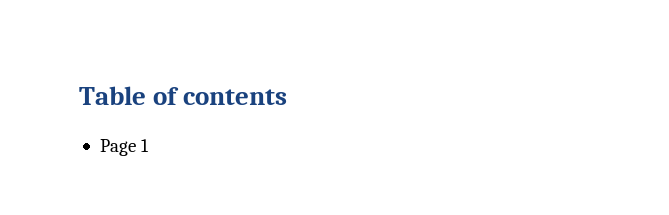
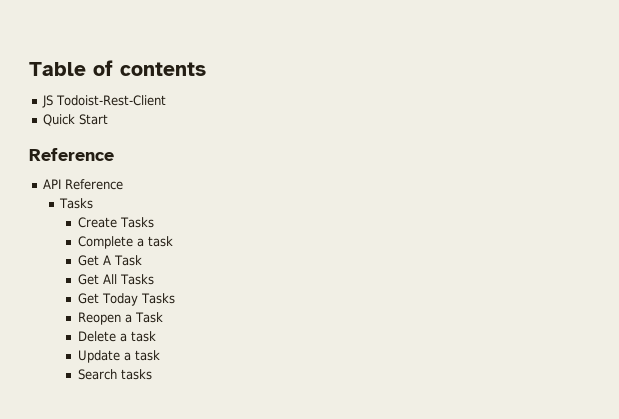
- Page 1
+ JS Todoist-Rest-Client
+ Quick Start
+ Reference
+ API Reference
+ Tasks
+ Create Tasks
+ Complete a task
+ Get A Task
+ Get All Tasks
+ Get Today Tasks
+ Reopen a Task
+ Delete a task
+ Update a task
+ Search tasks

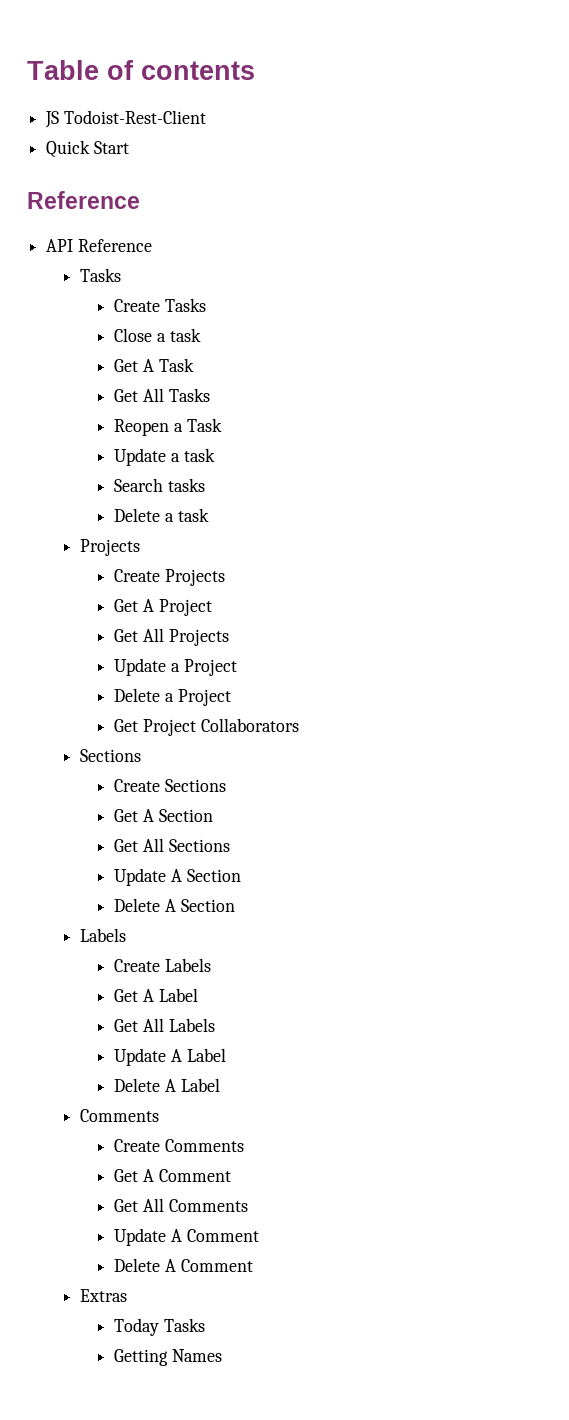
- Complete a task
+ Close a task
- Get Today Tasks
- Delete a task
+ Delete a task
+ Projects
+ Create Projects
+ Get A Project
+ Get All Projects
+ Update a Project
+ Delete a Project
+ Get Project Collaborators
+ Sections
+ Create Sections
+ Get A Section
+ Get All Sections
+ Update A Section
+ Delete A Section
+ Labels
+ Create Labels
+ Get A Label
+ Get All Labels
+ Update A Label
+ Delete A Label
+ Comments
+ Create Comments
+ Get A Comment
+ Get All Comments
+ Update A Comment
+ Delete A Comment
+ Extras
+ Today Tasks
+ Getting Names

